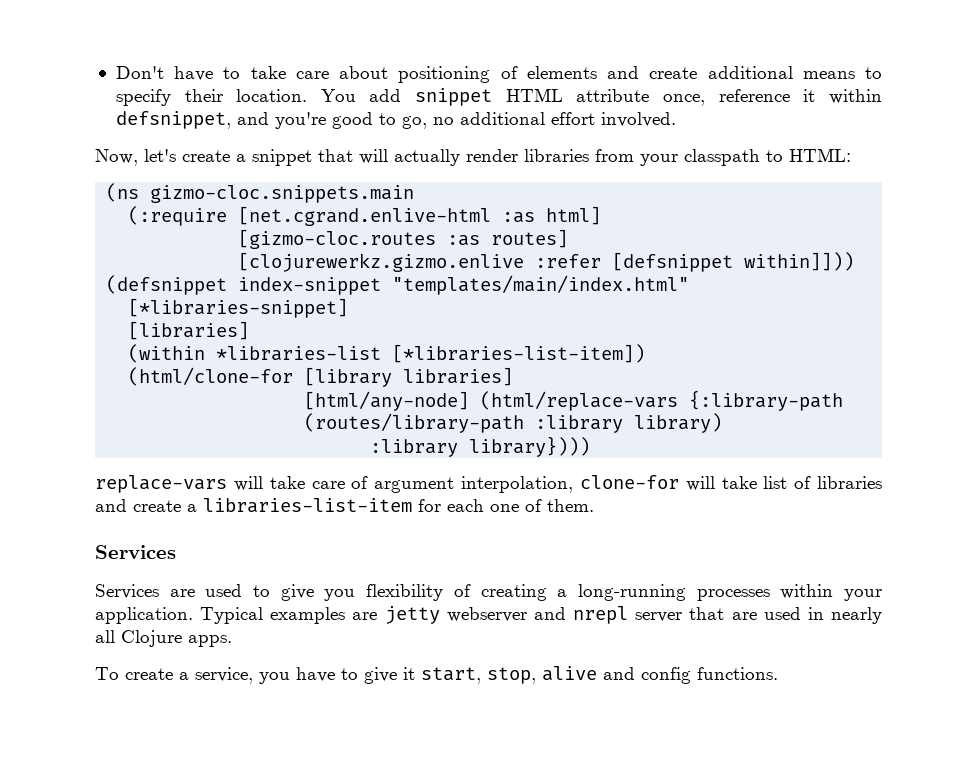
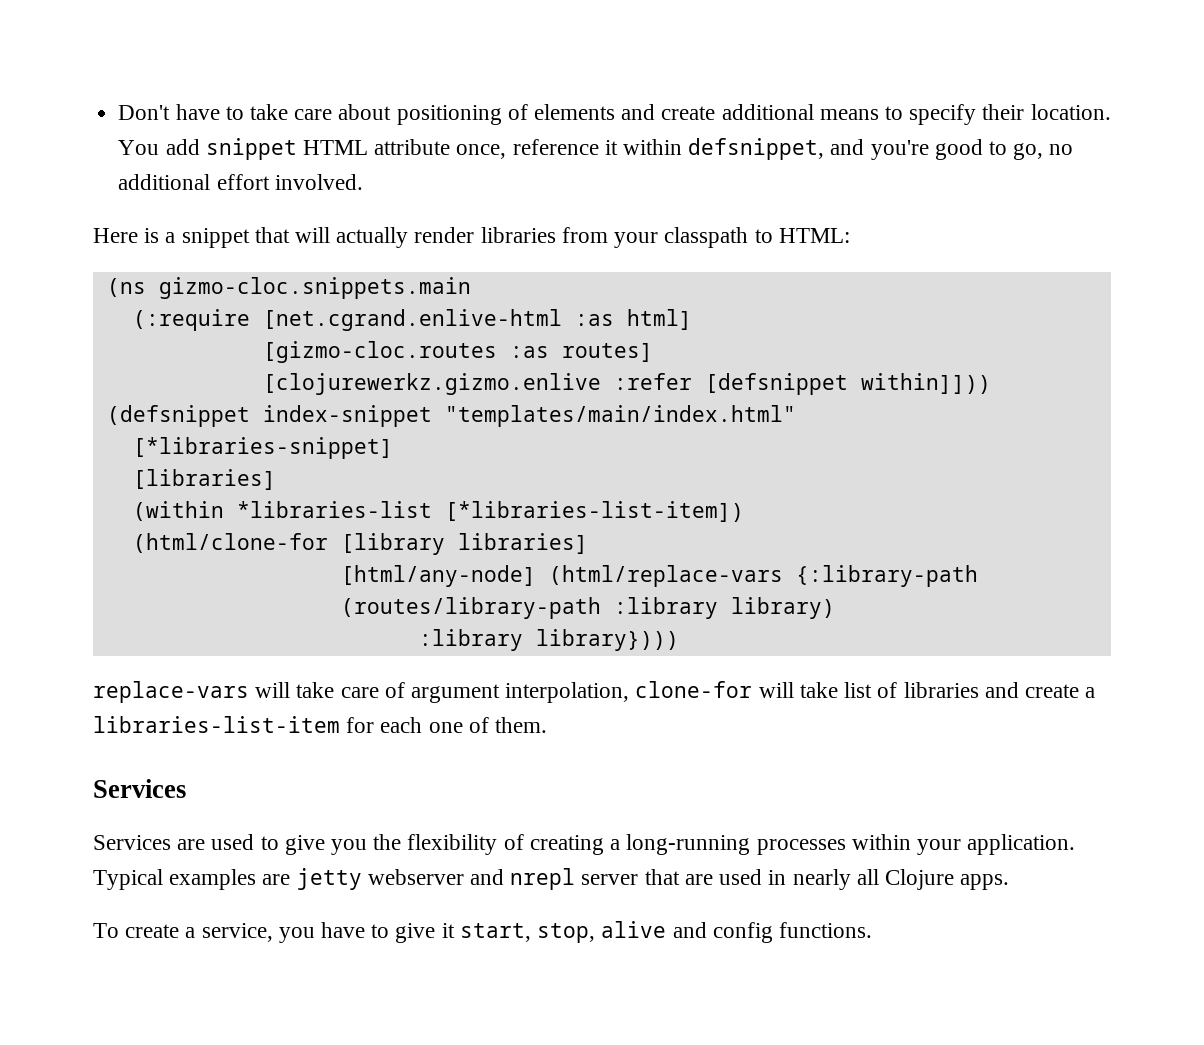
- Now, let's create a snippet that will actually render libraries from your classpath to HTML:
+ Here is a snippet that will actually render libraries from your classpath to HTML:
- Services are used to give you flexibility of creating a long-running processes within your application.
+ Services are used to give you the flexibility of creating a long-running processes within your application.

